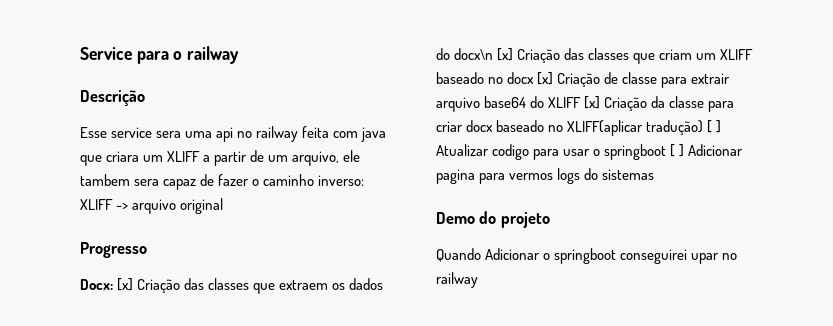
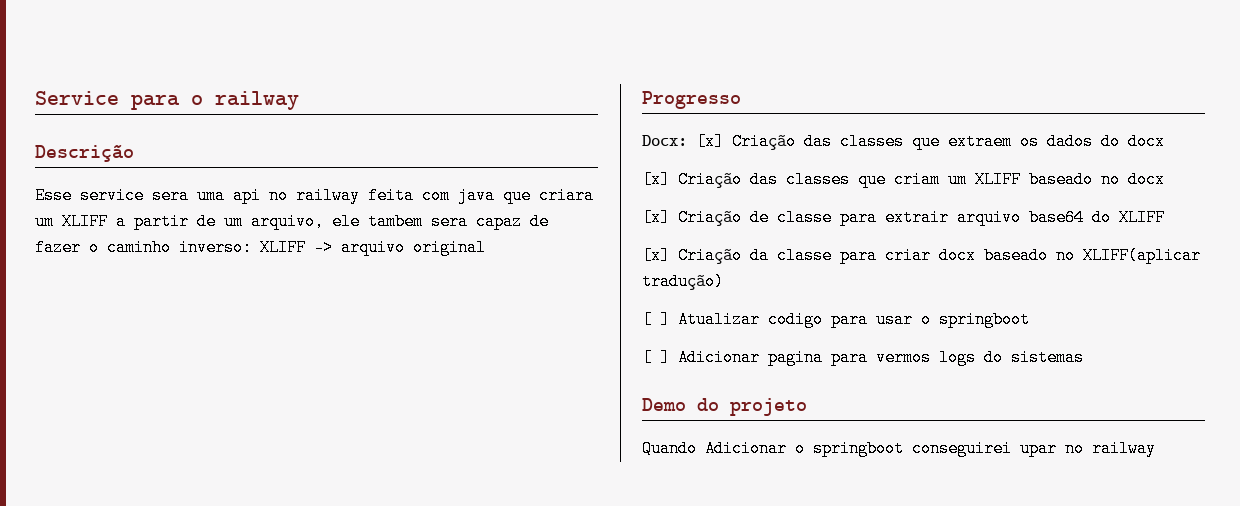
- Docx: [x] Criação das classes que extraem os dados do docx\n [x] Criação das classes que criam um XLIFF baseado no docx [x] Criação de classe para extrair arquivo base64 do XLIFF [x] Criação da classe para criar docx baseado no XLIFF(aplicar tradução) [ ] Atualizar codigo para usar o springboot [ ] Adicionar pagina para vermos logs do sistemas
+ Docx: [x] Criação das classes que extraem os dados do docx
+ [x] Criação das classes que criam um XLIFF baseado no docx
+ [x] Criação de classe para extrair arquivo base64 do XLIFF
+ [x] Criação da classe para criar docx baseado no XLIFF(aplicar tradução)
+ [ ] Atualizar codigo para usar o springboot
+ [ ] Adicionar pagina para vermos logs do sistemas

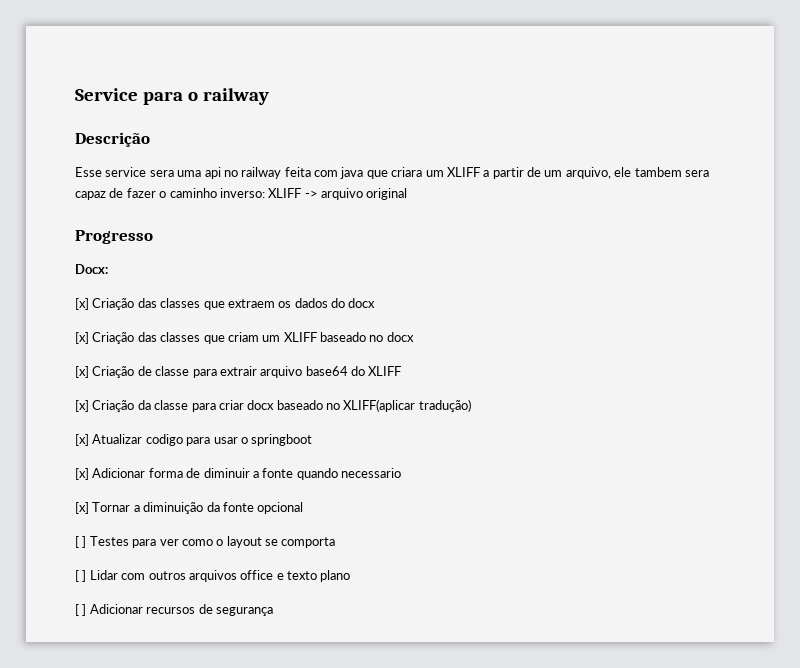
- Docx: [x] Criação das classes que extraem os dados do docx
+ Docx:
+ [x] Criação das classes que extraem os dados do docx
- [ ] Atualizar codigo para usar o springboot
+ [x] Atualizar codigo para usar o springboot
- [ ] Adicionar pagina para vermos logs do sistemas
- Demo do projeto
- Quando Adicionar o springboot conseguirei upar no railway
+ [x] Adicionar forma de diminuir a fonte quando necessario
+ [x] Tornar a diminuição da fonte opcional
+ [ ] Testes para ver como o layout se comporta
+ [ ] Lidar com outros arquivos office e texto plano
+ [ ] Adicionar recursos de segurança

